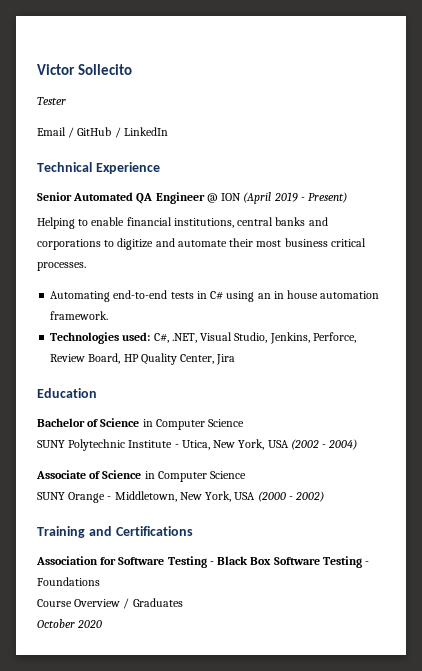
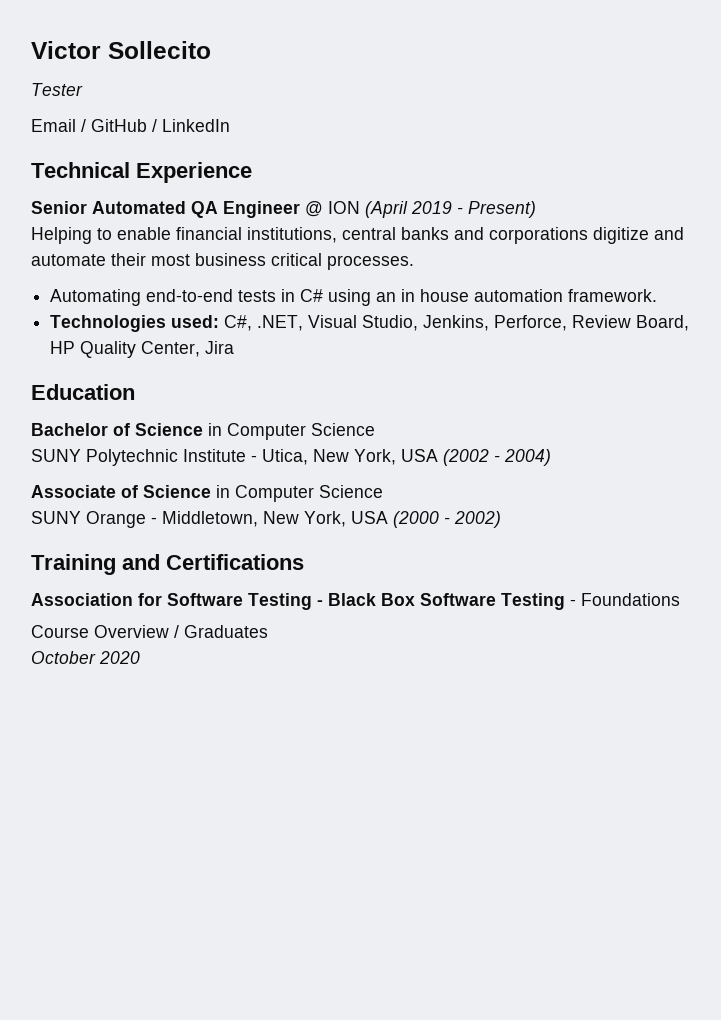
- Helping to enable financial institutions, central banks and corporations to digitize and automate their most business critical processes.
+ Helping to enable financial institutions, central banks and corporations digitize and automate their most business critical processes.

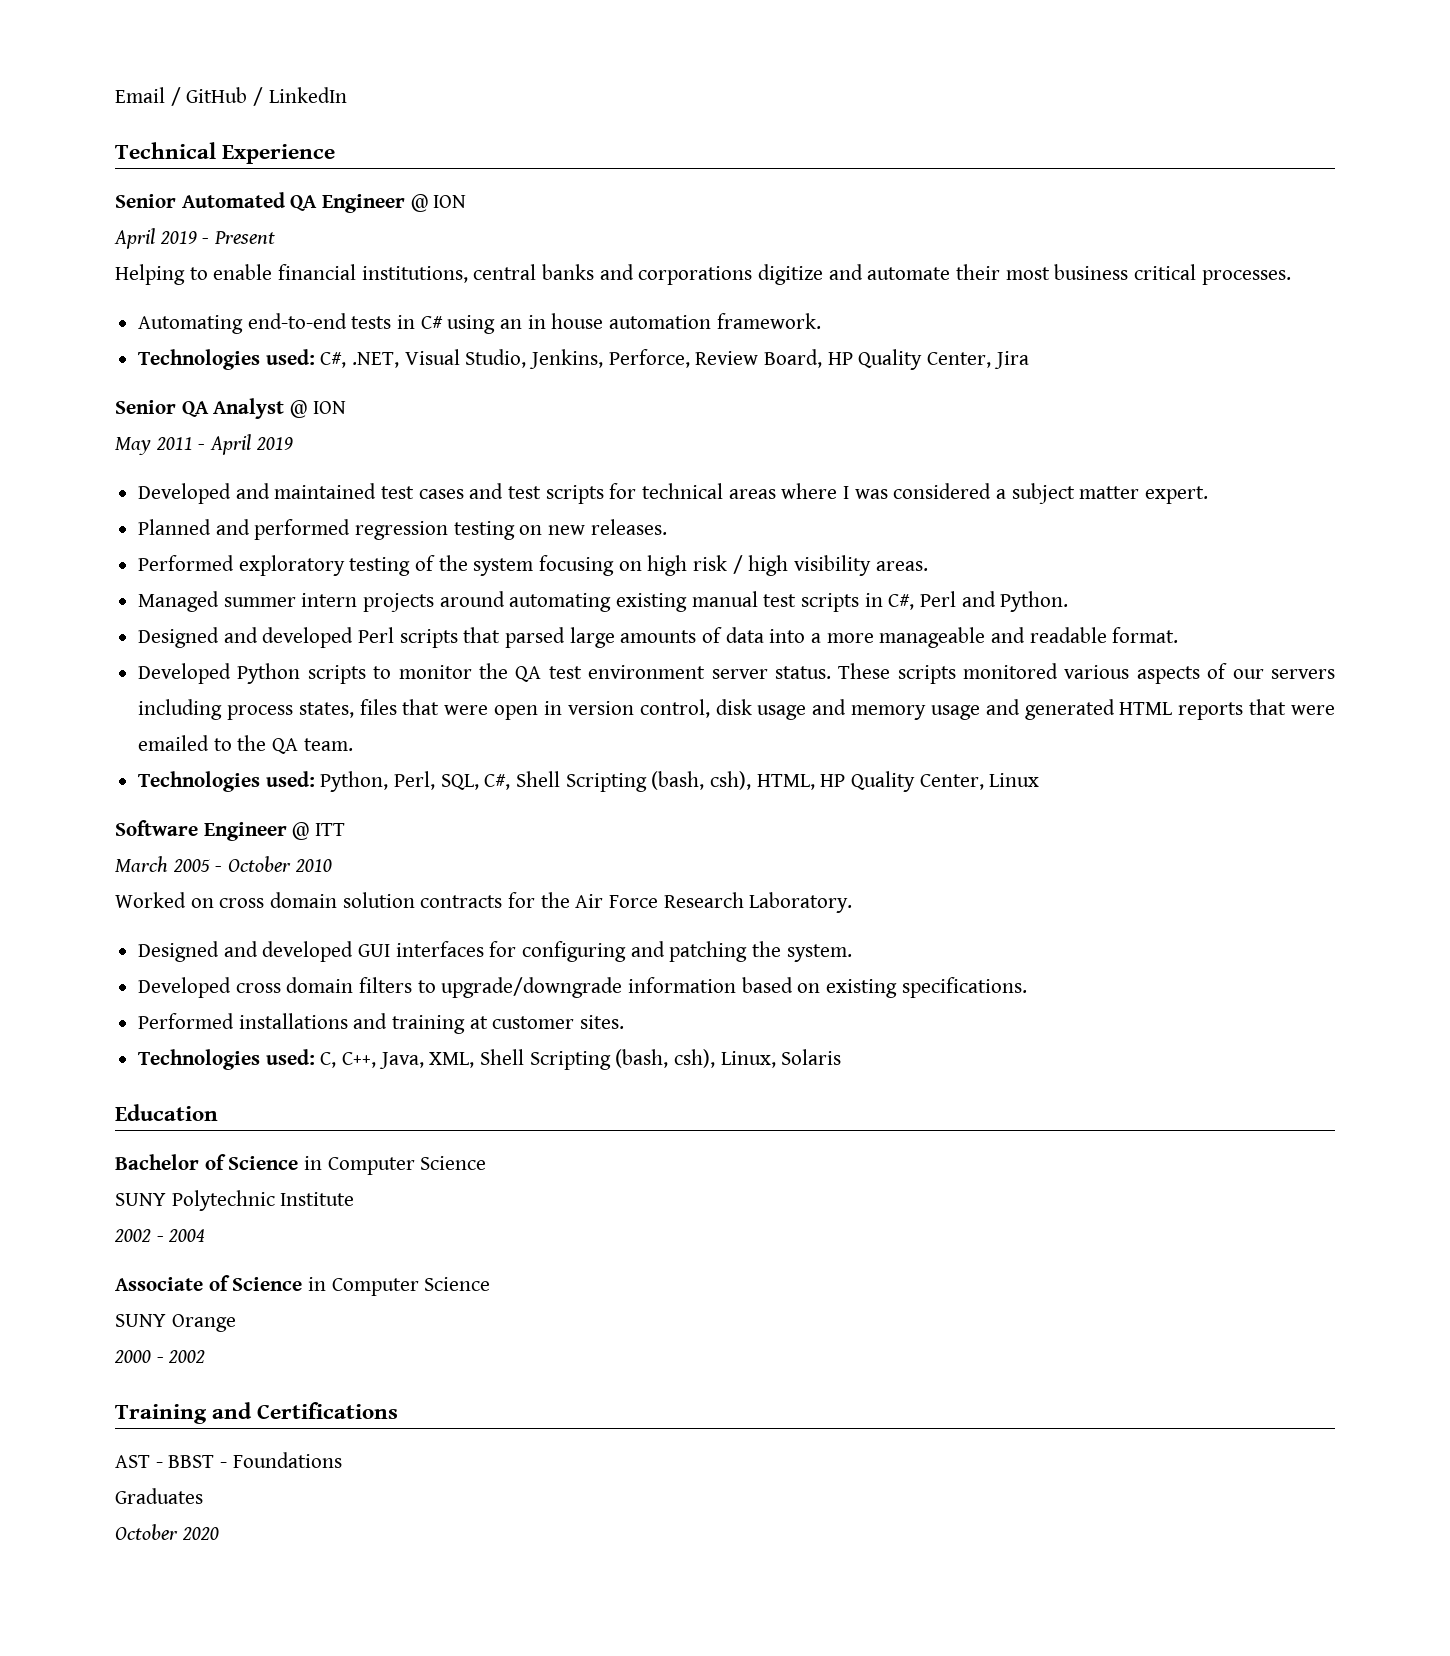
- Victor Sollecito
- Tester
- Senior Automated QA Engineer @ ION (April 2019 - Present)
+ Senior Automated QA Engineer @ ION
+ April 2019 - Present
+ Senior QA Analyst @ ION
+ May 2011 - April 2019
+ Developed and maintained test cases and test scripts for technical areas where I was considered a subject matter expert.
+ Planned and performed regression testing on new releases.
+ Performed exploratory testing of the system focusing on high risk / high visibility areas.
+ Managed summer intern projects around automating existing manual test scripts in C#, Perl and Python.
+ Designed and developed Perl scripts that parsed large amounts of data into a more manageable and readable format.
+ Developed Python scripts to monitor the QA test environment server status. These scripts monitored various aspects of our servers including process states, files that were open in version control, disk usage and memory usage and generated HTML reports that were emailed to the QA team.
+ Technologies used: Python, Perl, SQL, C#, Shell Scripting (bash, csh), HTML, HP Quality Center, Linux
+ Software Engineer @ ITT
+ March 2005 - October 2010
+ Worked on cross domain solution contracts for the Air Force Research Laboratory.
+ Designed and developed GUI interfaces for configuring and patching the system.
+ Developed cross domain filters to upgrade/downgrade information based on existing specifications.
+ Performed installations and training at customer sites.
+ Technologies used: C, C++, Java, XML, Shell Scripting (bash, csh), Linux, Solaris
- SUNY Polytechnic Institute - Utica, New York, USA (2002 - 2004)
+ SUNY Polytechnic Institute
+ 2002 - 2004
- SUNY Orange - Middletown, New York, USA (2000 - 2002)
+ SUNY Orange
+ 2000 - 2002
  Training and Certifications
- Association for Software Testing - Black Box Software Testing - Foundations
+ AST - BBST - Foundations
- Course Overview / Graduates
+ Graduates

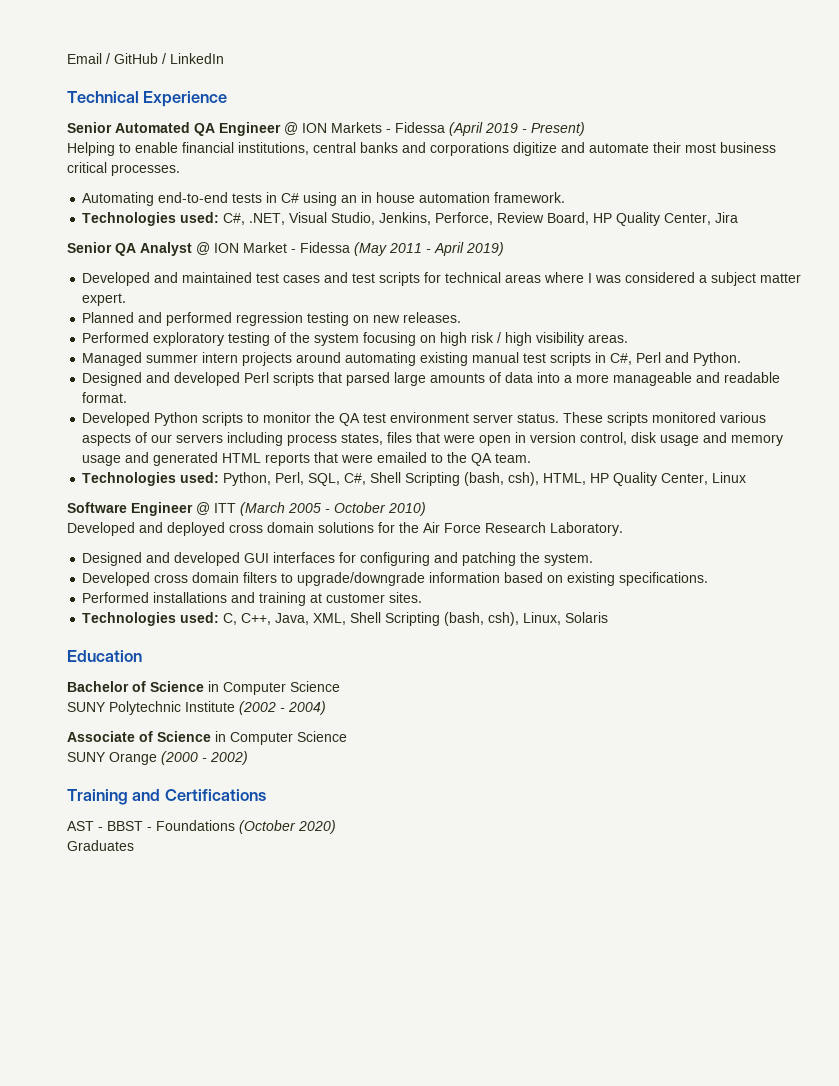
- Senior Automated QA Engineer @ ION
- April 2019 - Present
+ Senior Automated QA Engineer @ ION Markets - Fidessa (April 2019 - Present)
- Senior QA Analyst @ ION
- May 2011 - April 2019
+ Senior QA Analyst @ ION Market - Fidessa (May 2011 - April 2019)
- Software Engineer @ ITT
- March 2005 - October 2010
- Worked on cross domain solution contracts for the Air Force Research Laboratory.
+ Software Engineer @ ITT (March 2005 - October 2010)
+ Developed and deployed cross domain solutions for the Air Force Research Laboratory.
- SUNY Polytechnic Institute
- 2002 - 2004
+ SUNY Polytechnic Institute (2002 - 2004)
- SUNY Orange
- 2000 - 2002
+ SUNY Orange (2000 - 2002)
- AST - BBST - Foundations
+ AST - BBST - Foundations (October 2020)
- October 2020

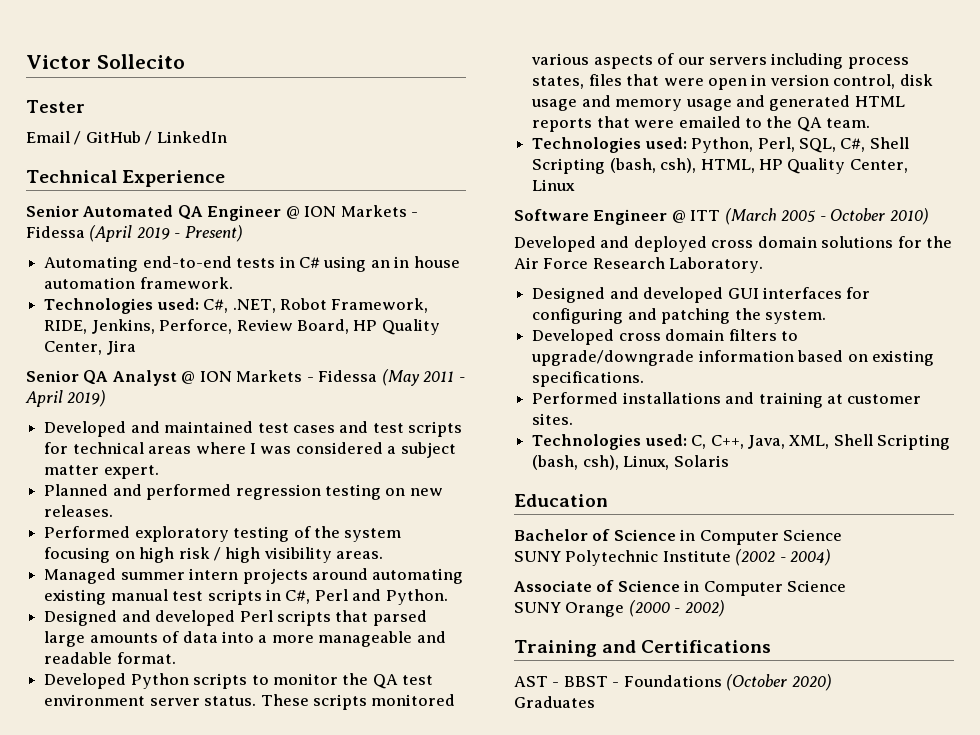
+ Victor Sollecito
+ Tester
- Helping to enable financial institutions, central banks and corporations digitize and automate their most business critical processes.
- Technologies used: C#, .NET, Visual Studio, Jenkins, Perforce, Review Board, HP Quality Center, Jira
+ Technologies used: C#, .NET, Robot Framework, RIDE, Jenkins, Perforce, Review Board, HP Quality Center, Jira
- Senior QA Analyst @ ION Market - Fidessa (May 2011 - April 2019)
+ Senior QA Analyst @ ION Markets - Fidessa (May 2011 - April 2019)

